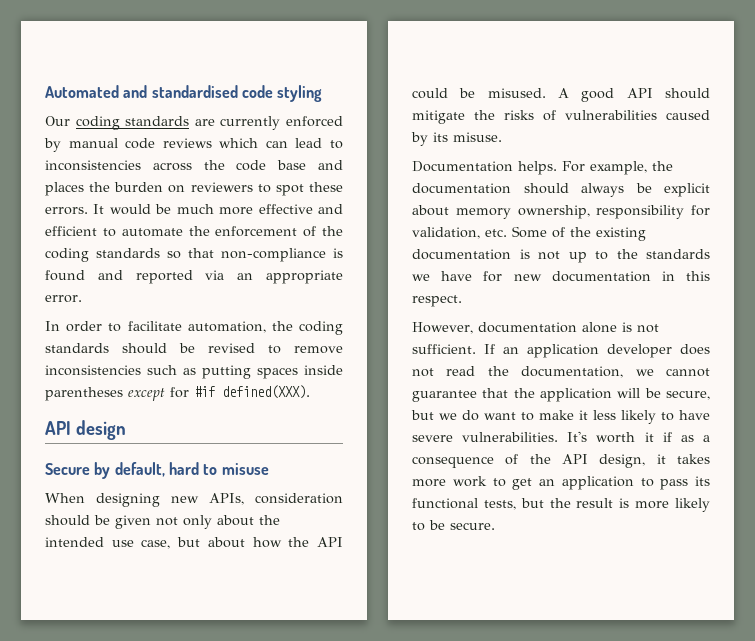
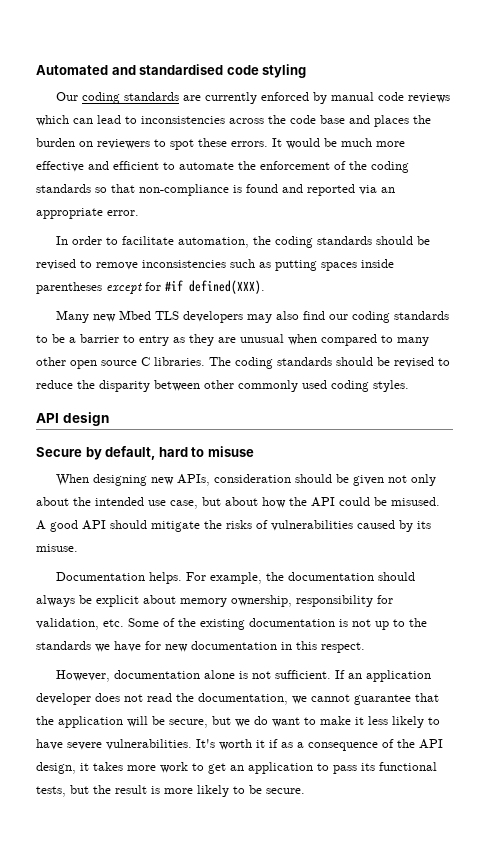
+ Many new Mbed TLS developers may also find our coding standards to be a barrier to entry as they are unusual when compared to many other open source C libraries. The coding standards should be revised to reduce the disparity between other commonly used coding styles.

